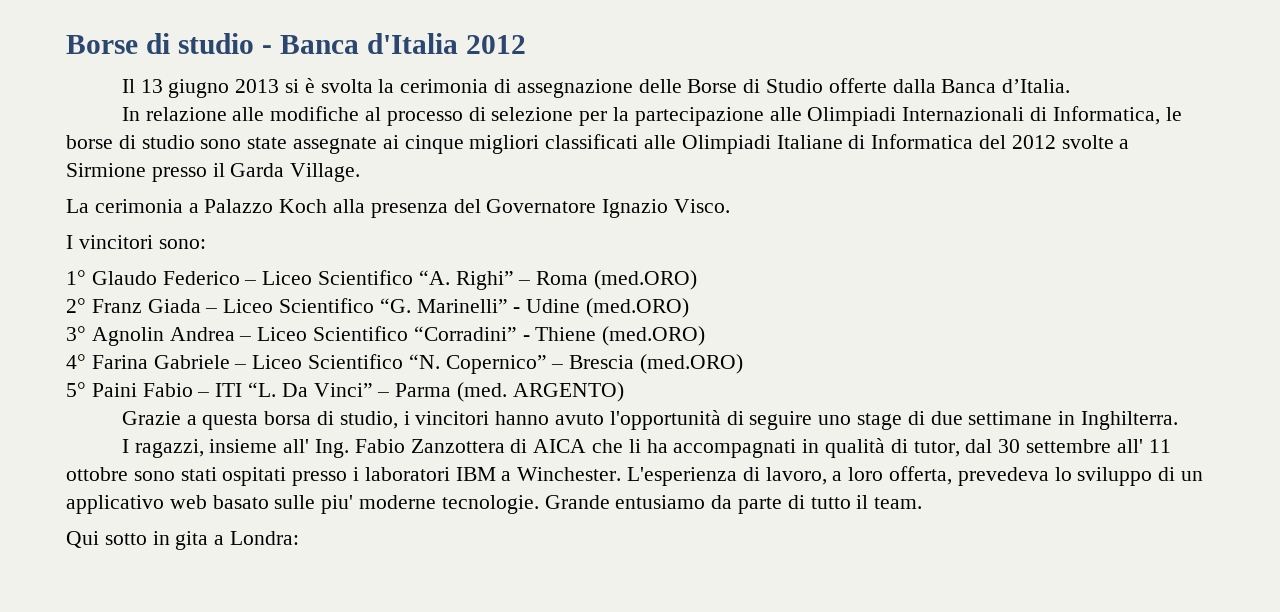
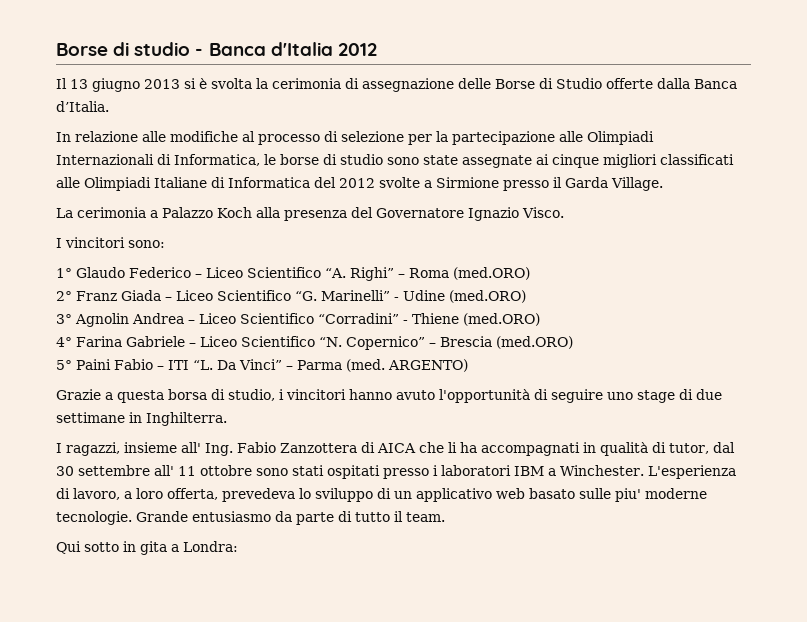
- Grande entusiamo da parte di tutto il team.
+ Grande entusiasmo da parte di tutto il team.

